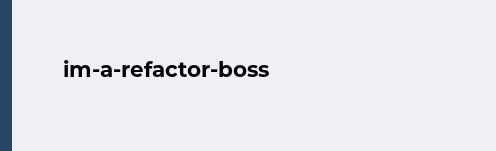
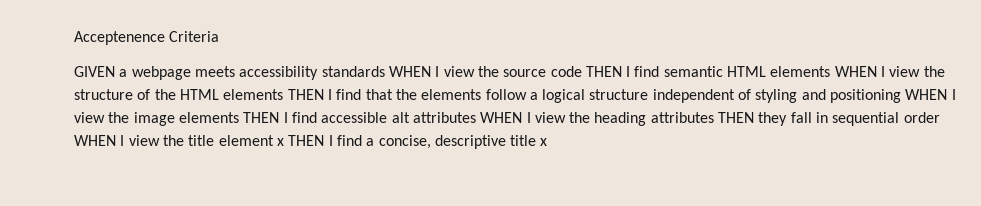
- im-a-refactor-boss
+ Acceptenence Criteria
+ GIVEN a webpage meets accessibility standards WHEN I view the source code THEN I find semantic HTML elements WHEN I view the structure of the HTML elements THEN I find that the elements follow a logical structure independent of styling and positioning WHEN I view the image elements THEN I find accessible alt attributes WHEN I view the heading attributes THEN they fall in sequential order WHEN I view the title element x THEN I find a concise, descriptive title x

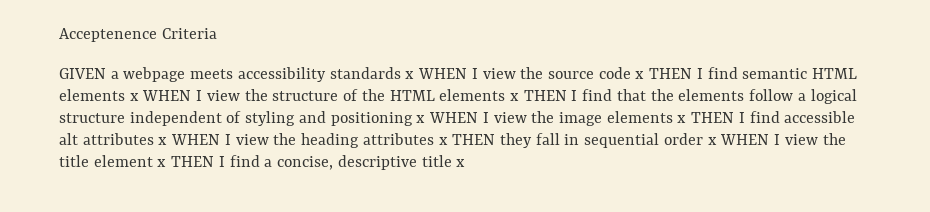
- GIVEN a webpage meets accessibility standards WHEN I view the source code THEN I find semantic HTML elements WHEN I view the structure of the HTML elements THEN I find that the elements follow a logical structure independent of styling and positioning WHEN I view the image elements THEN I find accessible alt attributes WHEN I view the heading attributes THEN they fall in sequential order WHEN I view the title element x THEN I find a concise, descriptive title x
+ GIVEN a webpage meets accessibility standards x WHEN I view the source code x THEN I find semantic HTML elements x WHEN I view the structure of the HTML elements x THEN I find that the elements follow a logical structure independent of styling and positioning x WHEN I view the image elements x THEN I find accessible alt attributes x WHEN I view the heading attributes x THEN they fall in sequential order x WHEN I view the title element x THEN I find a concise, descriptive title x

